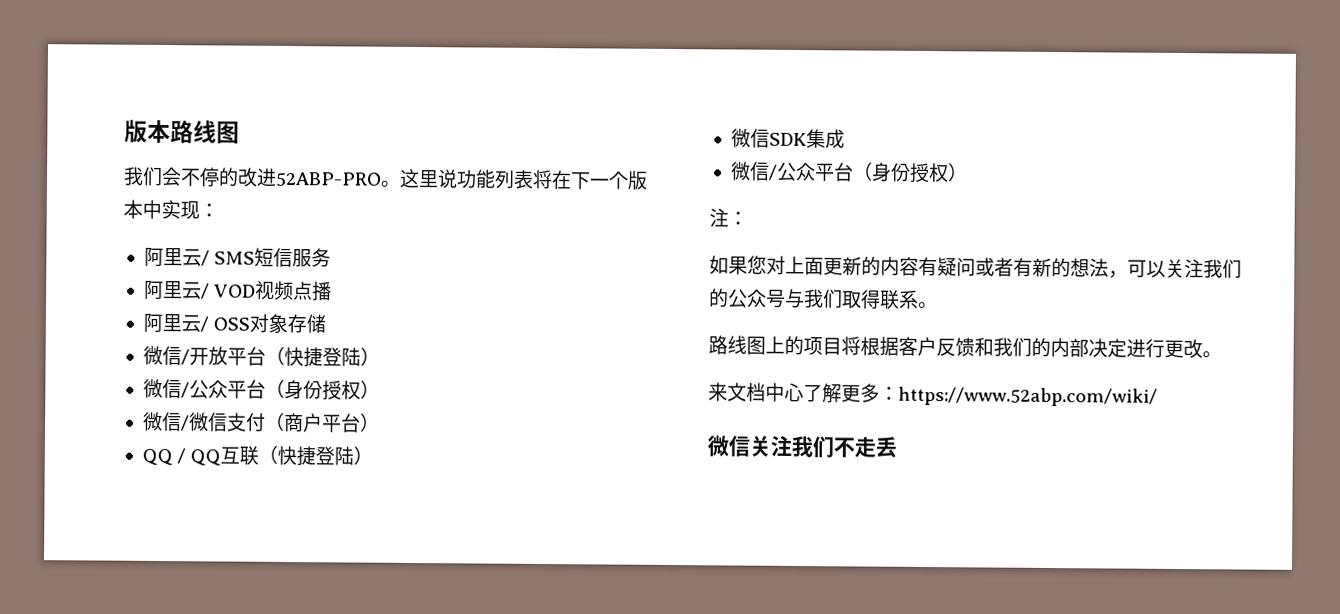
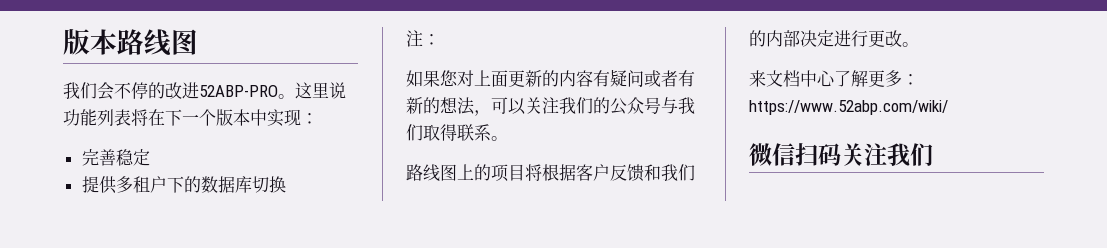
- 阿里云/ SMS短信服务
- 阿里云/ VOD视频点播
- 阿里云/ OSS对象存储
- 微信/开放平台（快捷登陆）
- 微信/公众平台（身份授权）
- 微信/微信支付（商户平台）
- QQ / QQ互联（快捷登陆）
- 微信SDK集成
- 微信/公众平台（身份授权）
+ 完善稳定
+ 提供多租户下的数据库切换
- 微信关注我们不走丢
+ 微信扫码关注我们

